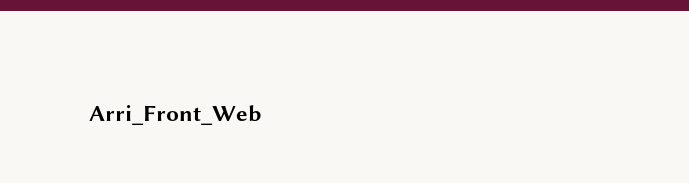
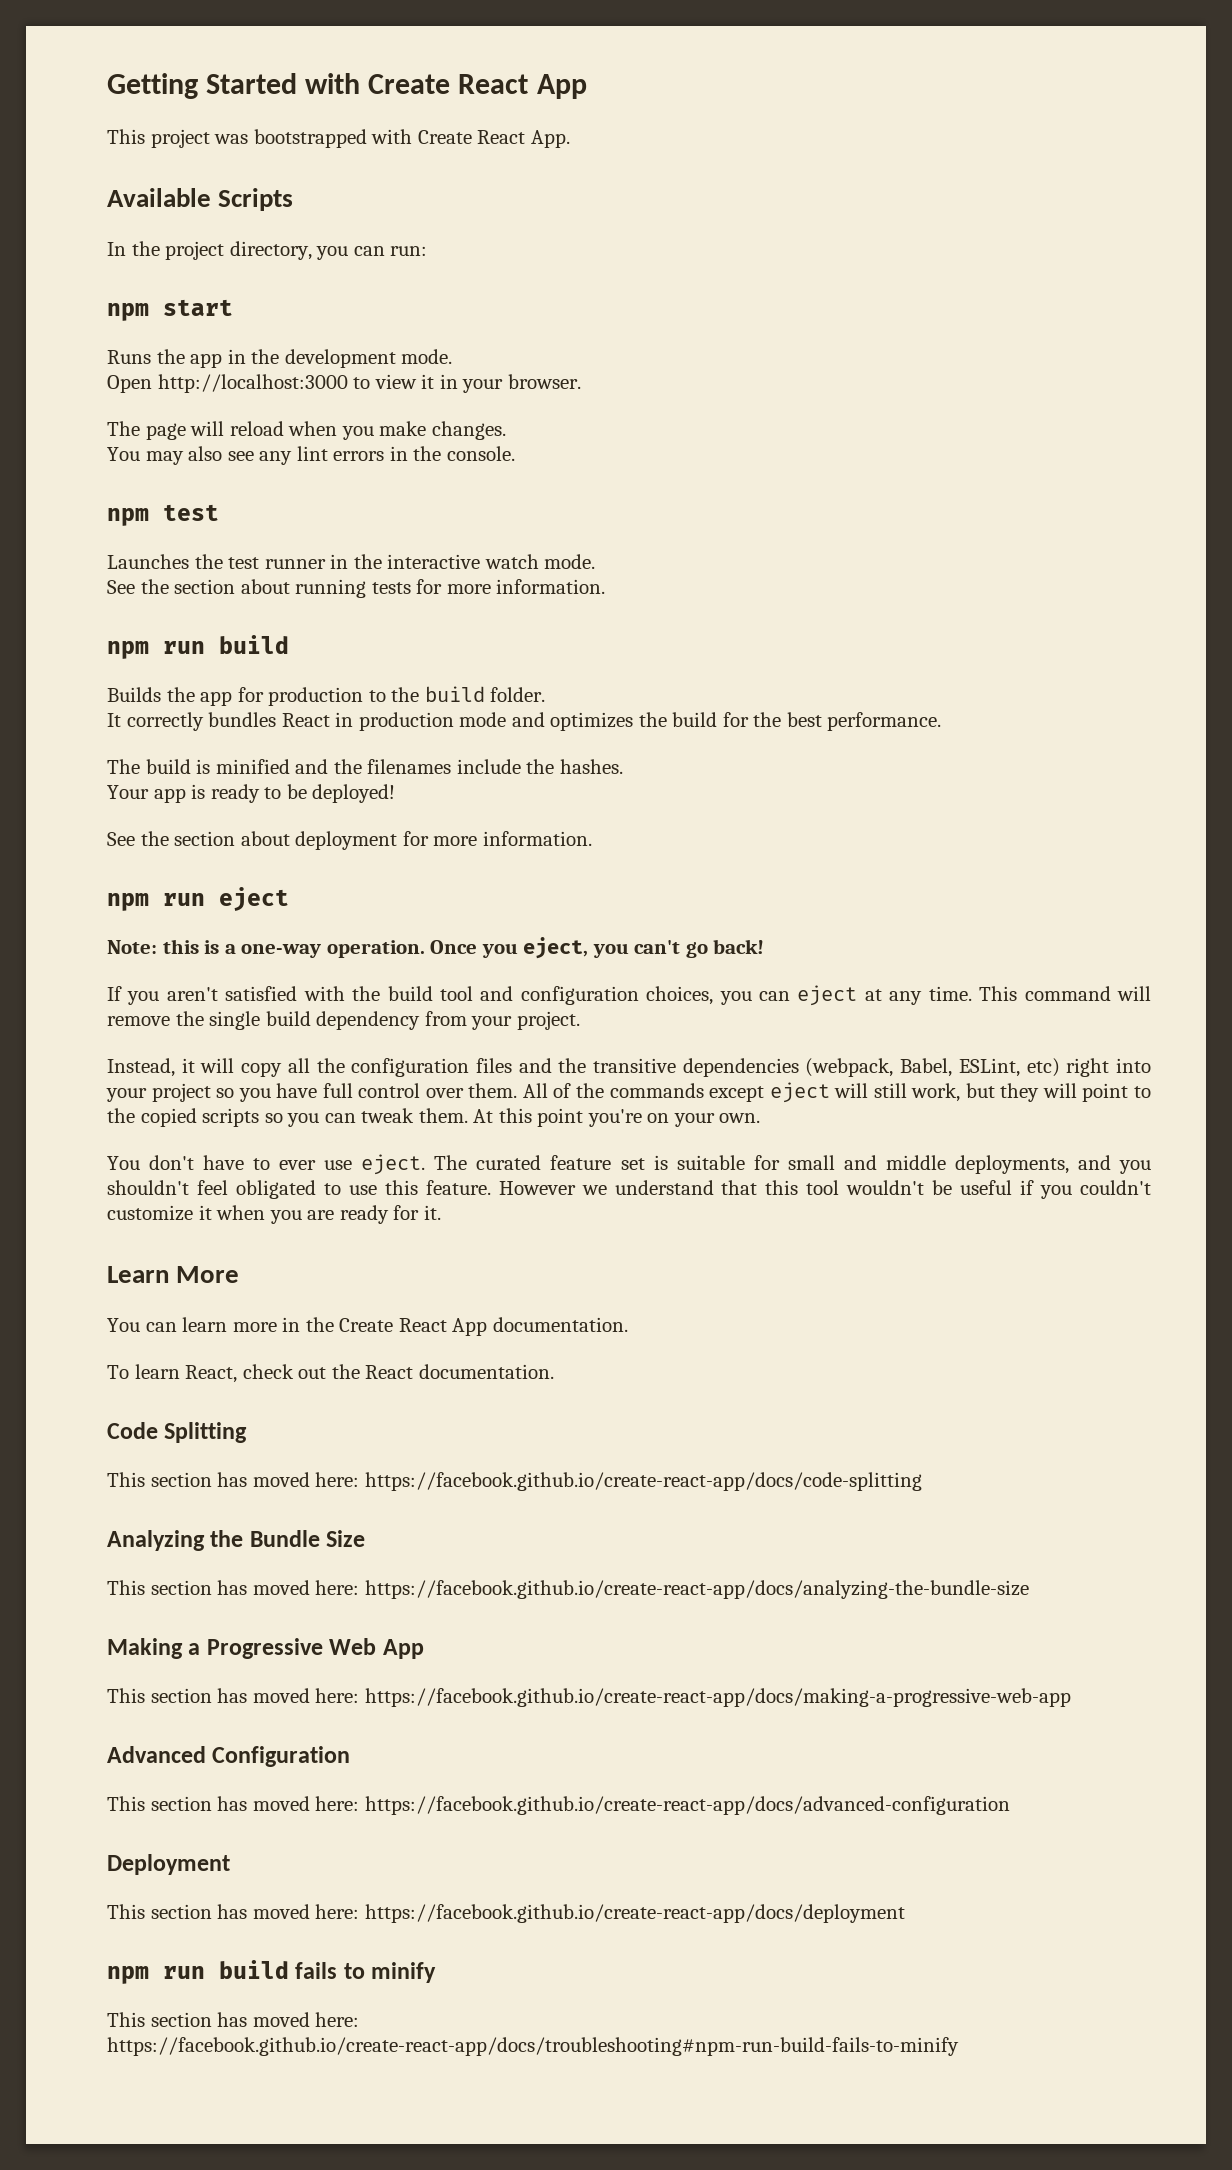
- Arri_Front_Web
+ Getting Started with Create React App
+ This project was bootstrapped with Create React App.
+ Available Scripts
+ In the project directory, you can run:
+ npm start
+ Runs the app in the development mode.
+ Open http://localhost:3000 to view it in your browser.
+ The page will reload when you make changes.
+ You may also see any lint errors in the console.
+ npm test
+ Launches the test runner in the interactive watch mode.
+ See the section about running tests for more information.
+ npm run build
+ Builds the app for production to the build folder.
+ It correctly bundles React in production mode and optimizes the build for the best performance.
+ The build is minified and the filenames include the hashes.
+ Your app is ready to be deployed!
+ See the section about deployment for more information.
+ npm run eject
+ Note: this is a one-way operation. Once you eject, you can't go back!
+ If you aren't satisfied with the build tool and configuration choices, you can eject at any time. This command will remove the single build dependency from your project.
+ Instead, it will copy all the configuration files and the transitive dependencies (webpack, Babel, ESLint, etc) right into your project so you have full control over them. All of the commands except eject will still work, but they will point to the copied scripts so you can tweak them. At this point you're on your own.
+ You don't have to ever use eject. The curated feature set is suitable for small and middle deployments, and you shouldn't feel obligated to use this feature. However we understand that this tool wouldn't be useful if you couldn't customize it when you are ready for it.
+ Learn More
+ You can learn more in the Create React App documentation.
+ To learn React, check out the React documentation.
+ Code Splitting
+ This section has moved here: https://facebook.github.io/create-react-app/docs/code-splitting
+ Analyzing the Bundle Size
+ This section has moved here: https://facebook.github.io/create-react-app/docs/analyzing-the-bundle-size
+ Making a Progressive Web App
+ This section has moved here: https://facebook.github.io/create-react-app/docs/making-a-progressive-web-app
+ Advanced Configuration
+ This section has moved here: https://facebook.github.io/create-react-app/docs/advanced-configuration
+ Deployment
+ This section has moved here: https://facebook.github.io/create-react-app/docs/deployment
+ npm run build fails to minify
+ This section has moved here: https://facebook.github.io/create-react-app/docs/troubleshooting#npm-run-build-fails-to-minify

